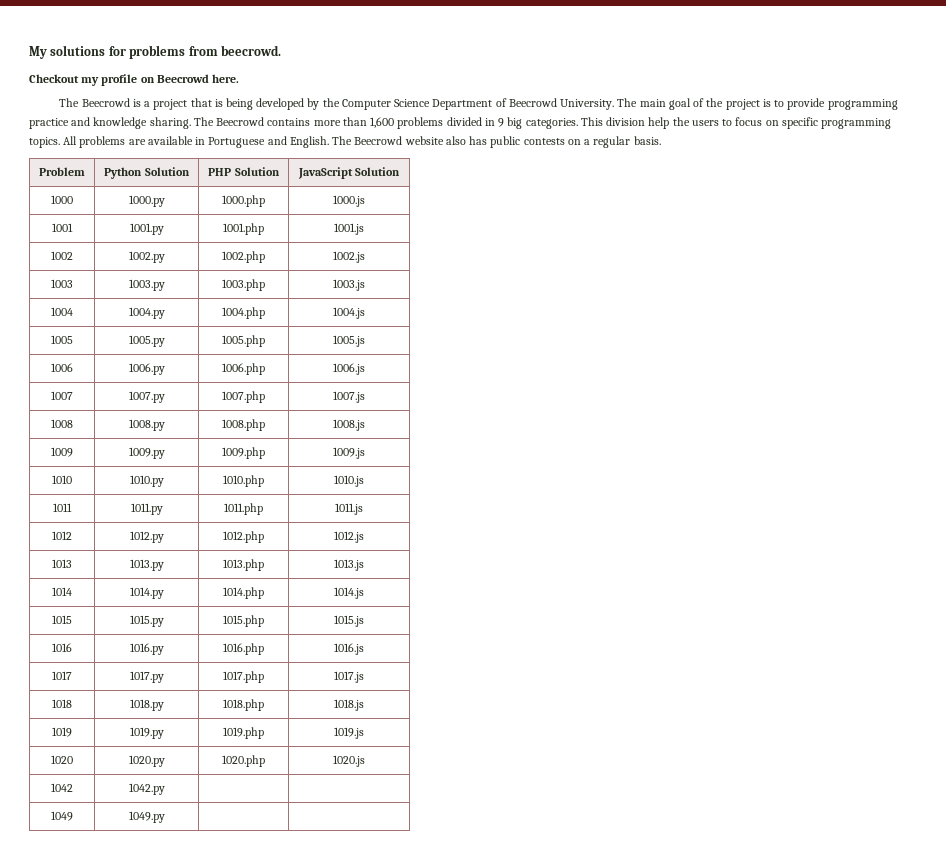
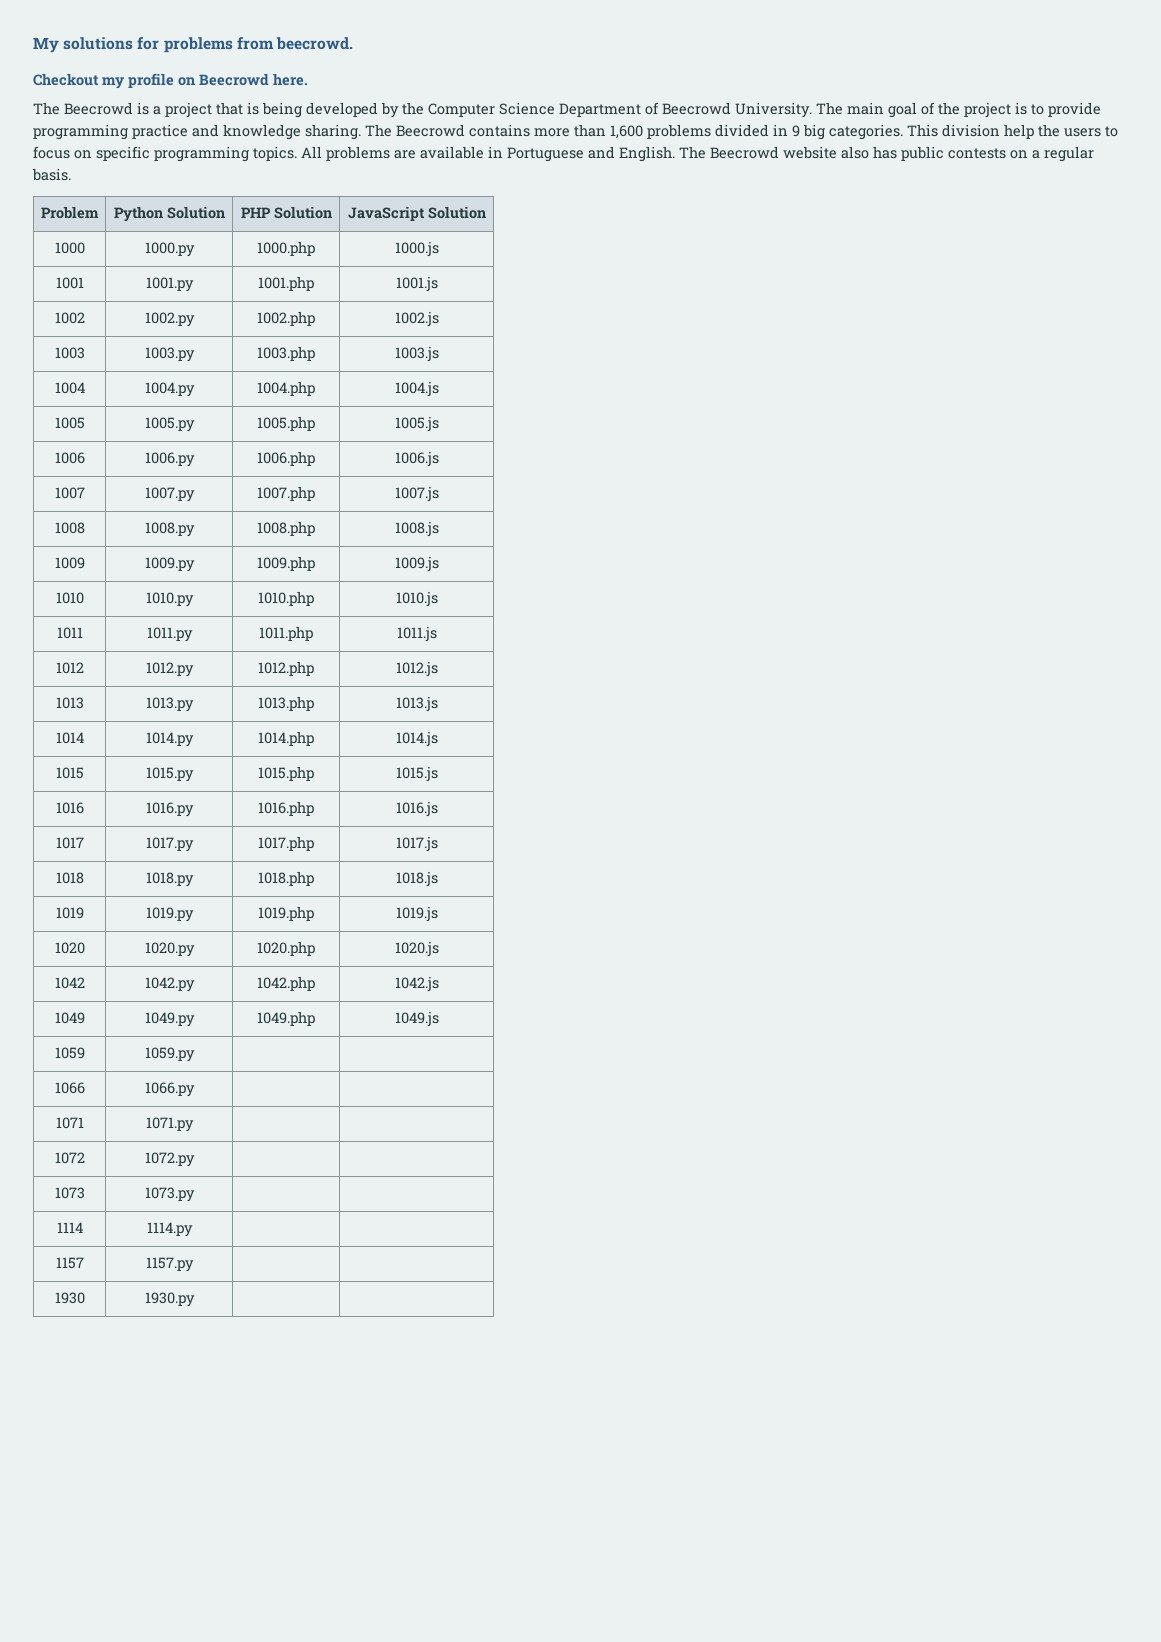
- 1042 | 1042.py | |
+ 1042 | 1042.py | 1042.php | 1042.js
- 1049 | 1049.py | |
+ 1049 | 1049.py | 1049.php | 1049.js
+ 1059 | 1059.py | |
+ 1066 | 1066.py | |
+ 1071 | 1071.py | |
+ 1072 | 1072.py | |
+ 1073 | 1073.py | |
+ 1114 | 1114.py | |
+ 1157 | 1157.py | |
+ 1930 | 1930.py | |

